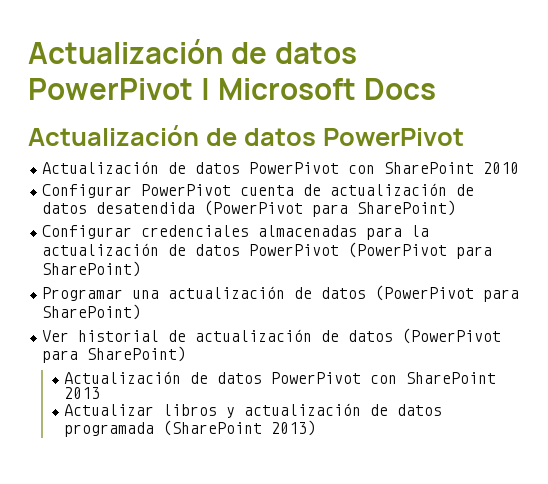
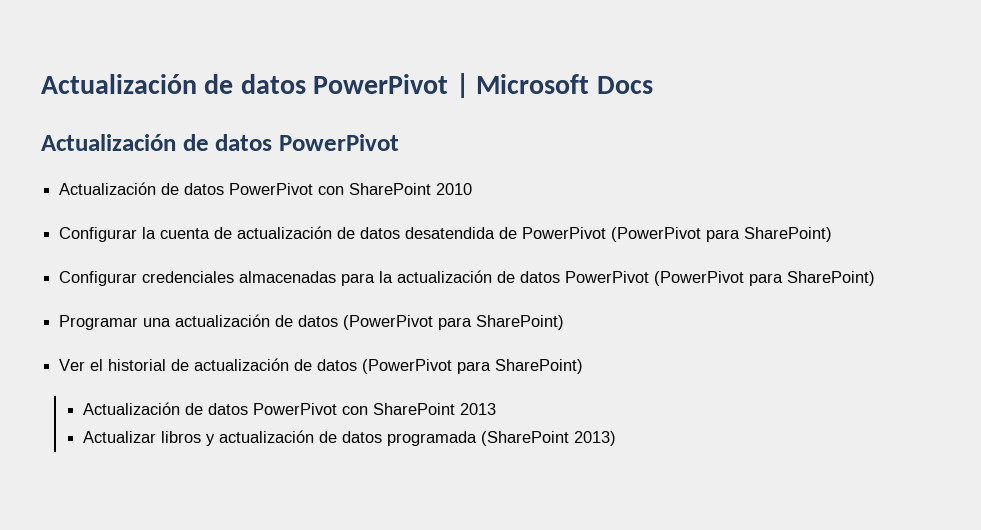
- Configurar PowerPivot cuenta de actualización de datos desatendida (PowerPivot para SharePoint)
+ Configurar la cuenta de actualización de datos desatendida de PowerPivot (PowerPivot para SharePoint)
- Ver historial de actualización de datos (PowerPivot para SharePoint)
+ Ver el historial de actualización de datos (PowerPivot para SharePoint)

